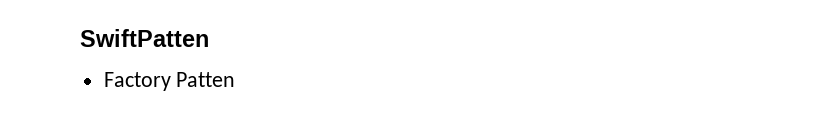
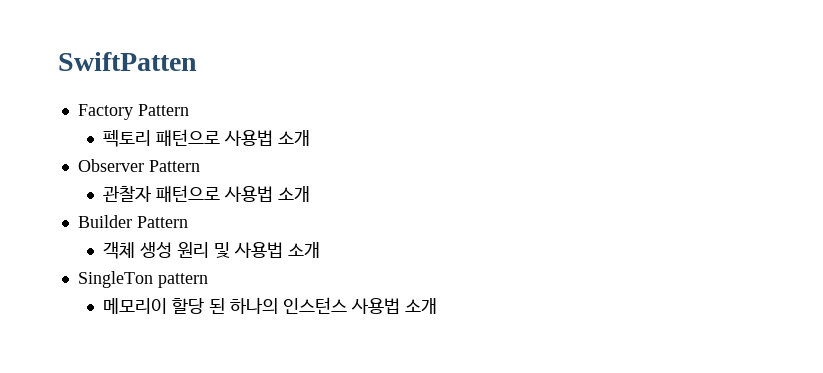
- Factory Patten
+ Factory Pattern
+ 펙토리 패턴으로 사용법 소개
+ Observer Pattern
+ 관찰자 패턴으로 사용법 소개
+ Builder Pattern
+ 객체 생성 원리 및 사용법 소개
+ SingleTon pattern
+ 메모리이 할당 된 하나의 인스턴스 사용법 소개

